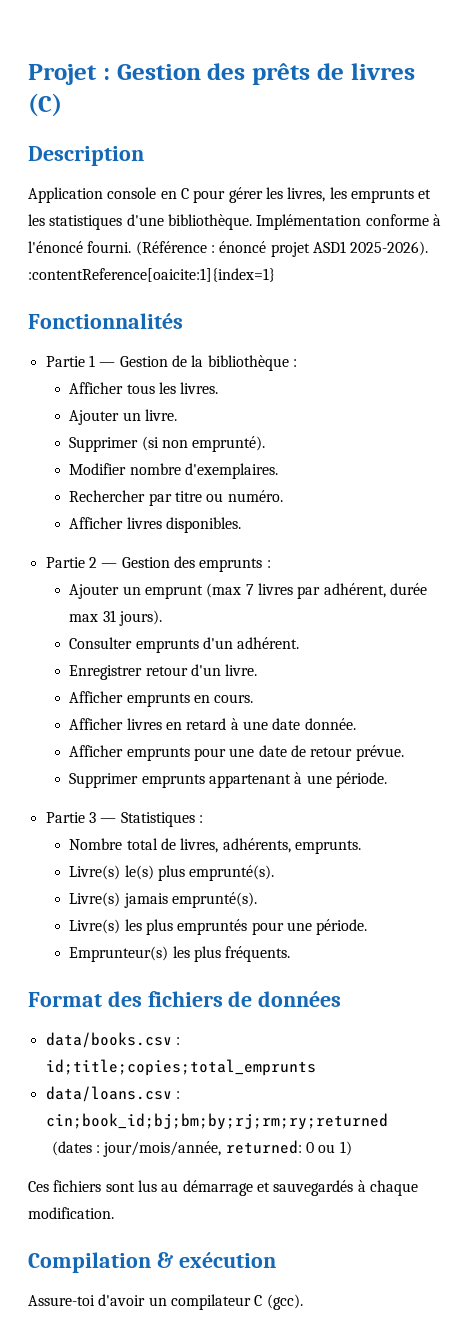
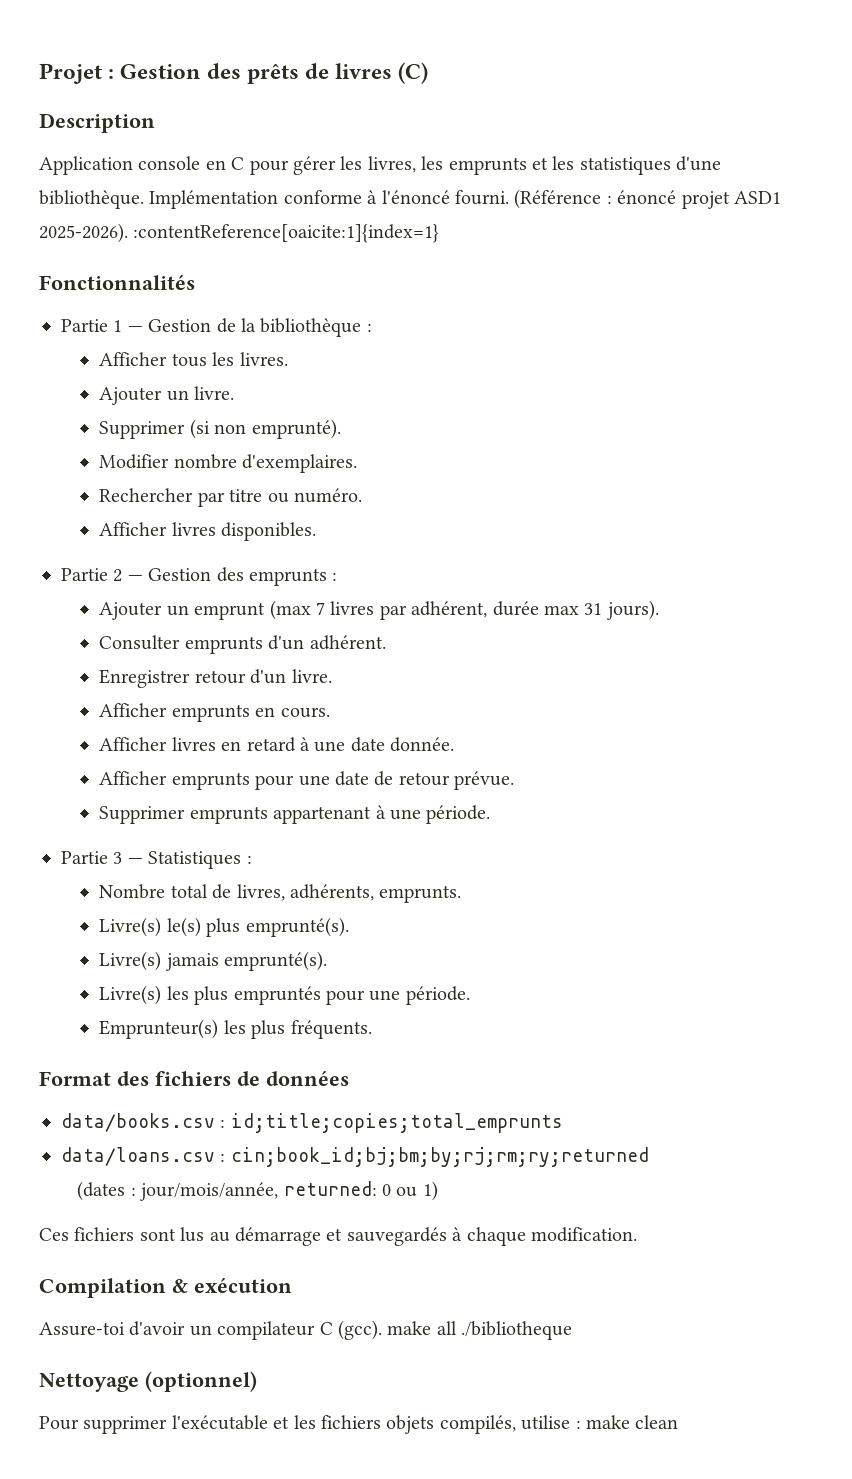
- Assure-toi d'avoir un compilateur C (gcc).
+ Assure-toi d'avoir un compilateur C (gcc). make all ./bibliotheque
+ Nettoyage (optionnel)
+ Pour supprimer l'exécutable et les fichiers objets compilés, utilise : make clean

